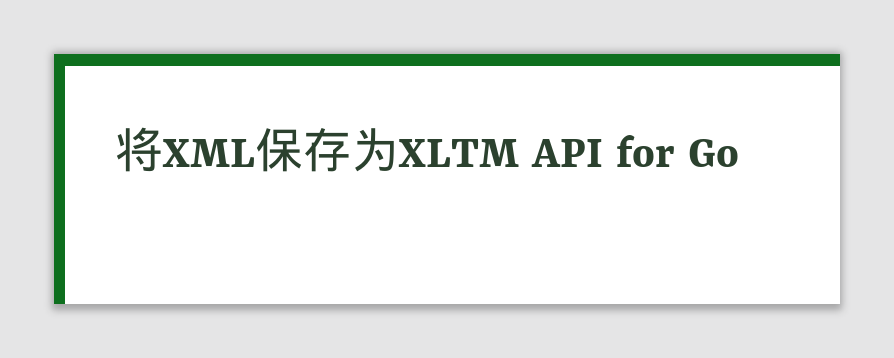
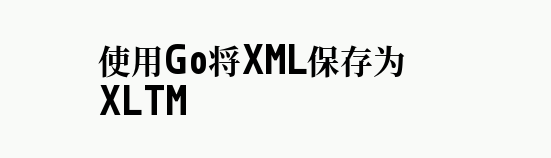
- 将XML保存为XLTM API for Go
+ 使用Go将XML保存为XLTM

